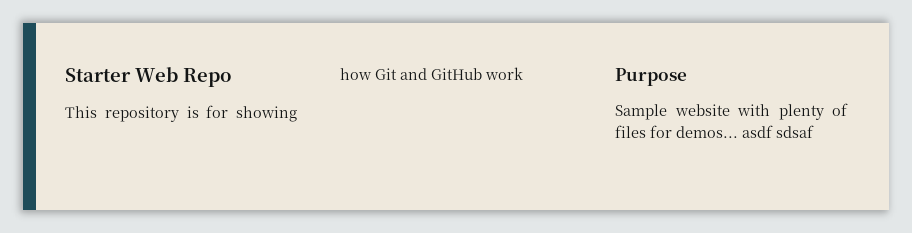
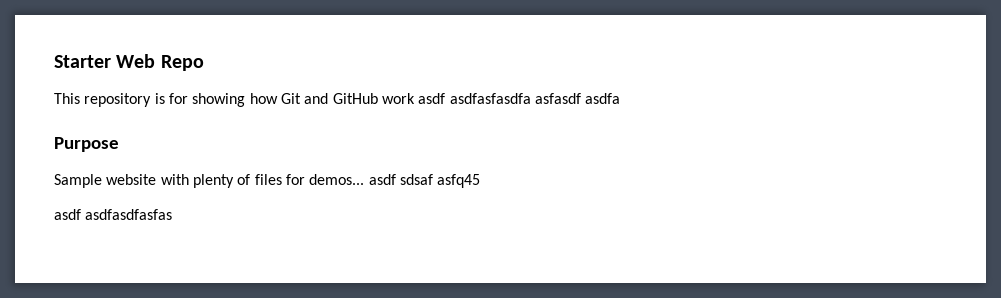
- This repository is for showing how Git and GitHub work
+ This repository is for showing how Git and GitHub work asdf asdfasfasdfa asfasdf asdfa
- Sample website with plenty of files for demos... asdf sdsaf
+ Sample website with plenty of files for demos... asdf sdsaf asfq45
+ asdf asdfasdfasfas

